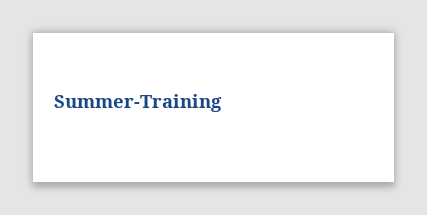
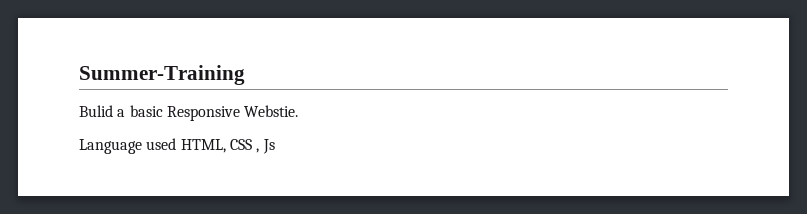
+ Bulid a basic Responsive Webstie.
+ Language used HTML, CSS , Js

